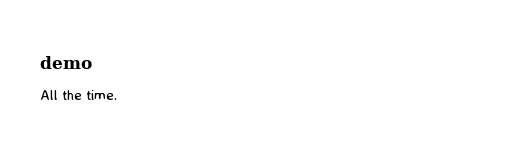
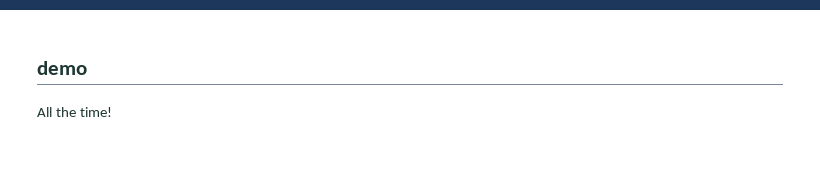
- All the time.
+ All the time!

